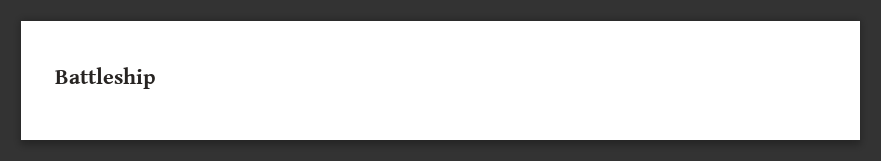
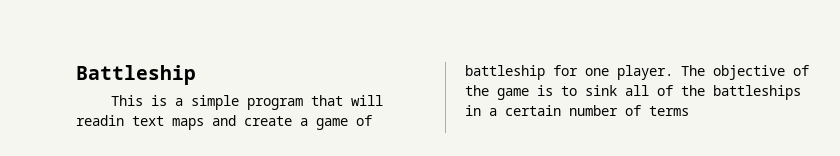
+ This is a simple program that will readin text maps and create a game of battleship for one player. The objective of the game is to sink all of the battleships in a certain number of terms

